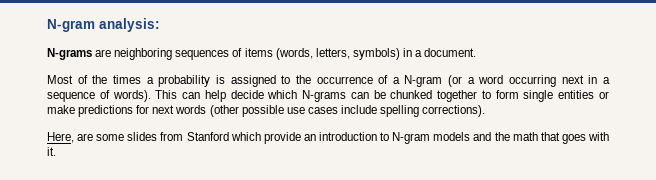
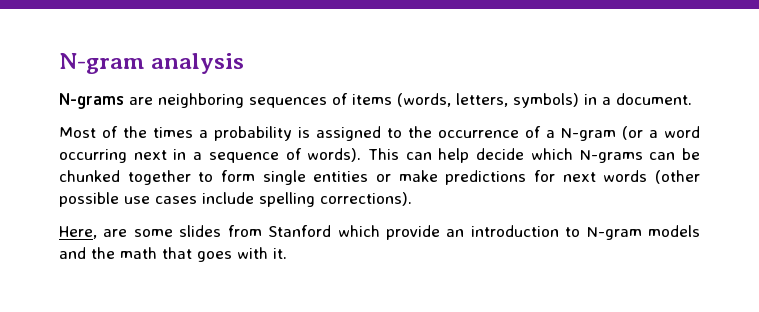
- N-gram analysis:
+ N-gram analysis

